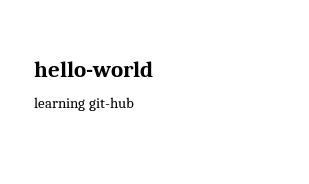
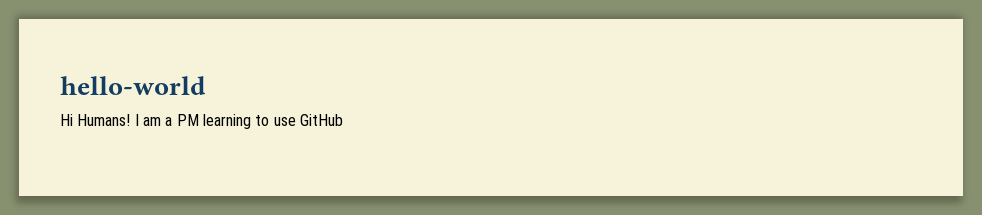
- learning git-hub
+ Hi Humans! I am a PM learning to use GitHub

